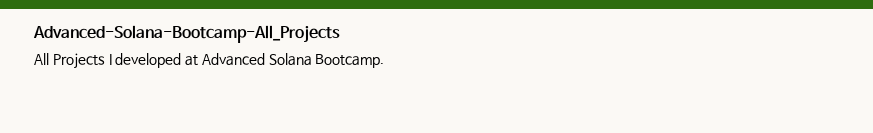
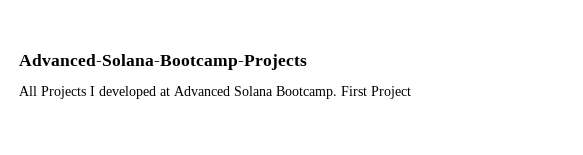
- Advanced-Solana-Bootcamp-All_Projects
+ Advanced-Solana-Bootcamp-Projects
+ First Project

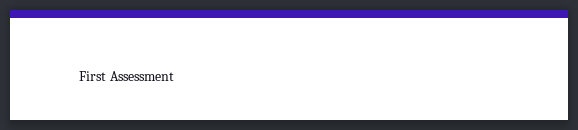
- Advanced-Solana-Bootcamp-Projects
- All Projects I developed at Advanced Solana Bootcamp. First Project
+ First Assessment

